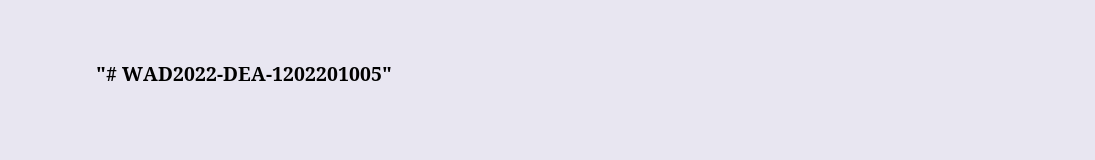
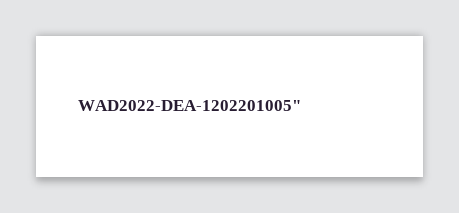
- "# WAD2022-DEA-1202201005"
+ WAD2022-DEA-1202201005"

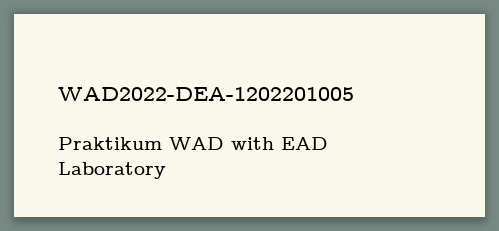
- WAD2022-DEA-1202201005"
+ WAD2022-DEA-1202201005
+ Praktikum WAD with EAD Laboratory

